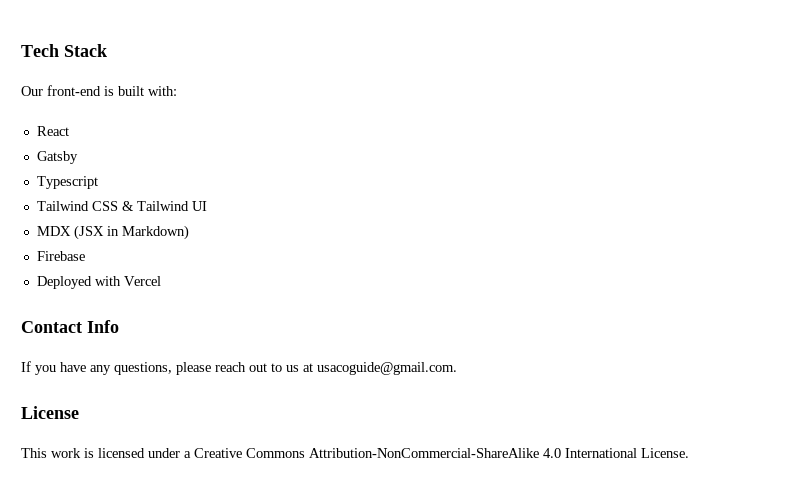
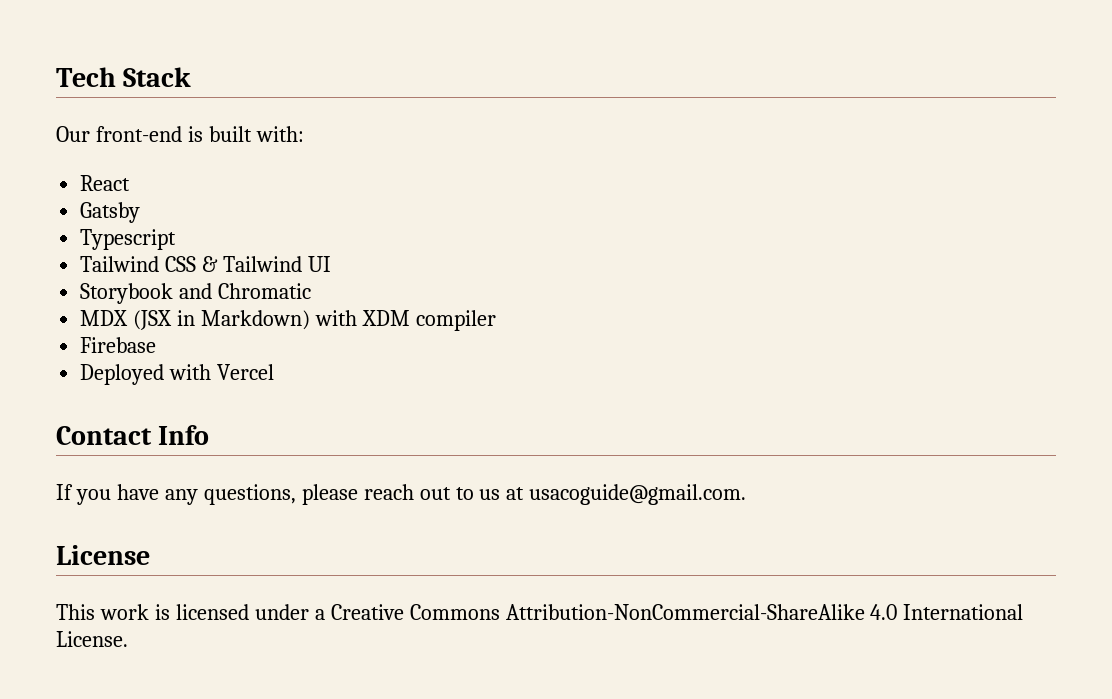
+ Storybook and Chromatic
- MDX (JSX in Markdown)
+ MDX (JSX in Markdown) with XDM compiler

